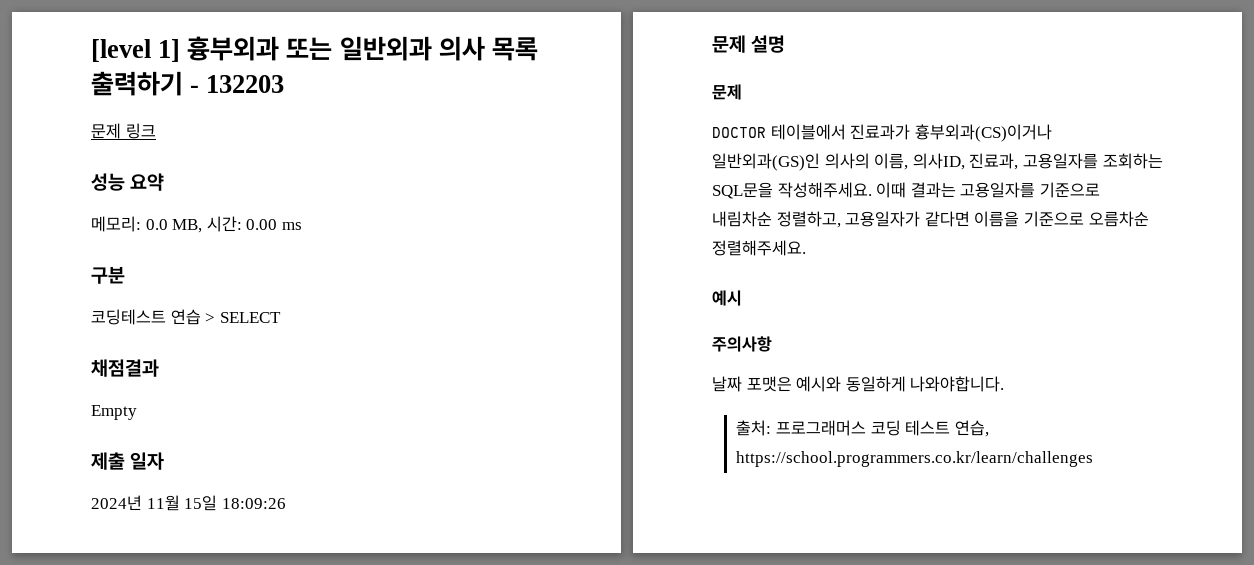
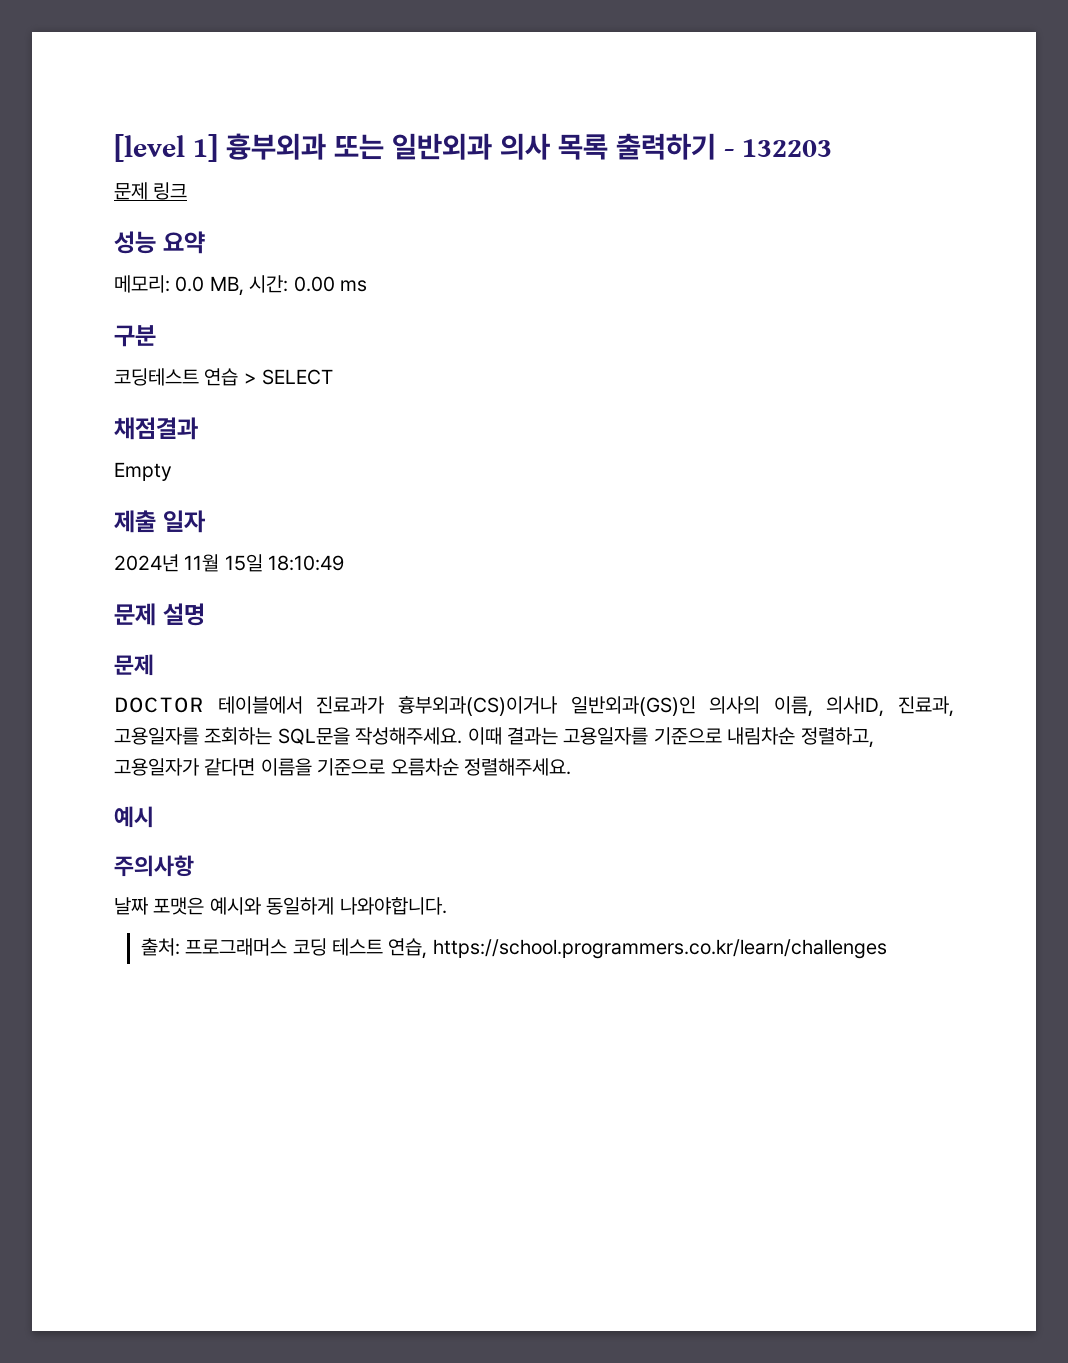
- 2024년 11월 15일 18:09:26
+ 2024년 11월 15일 18:10:49

